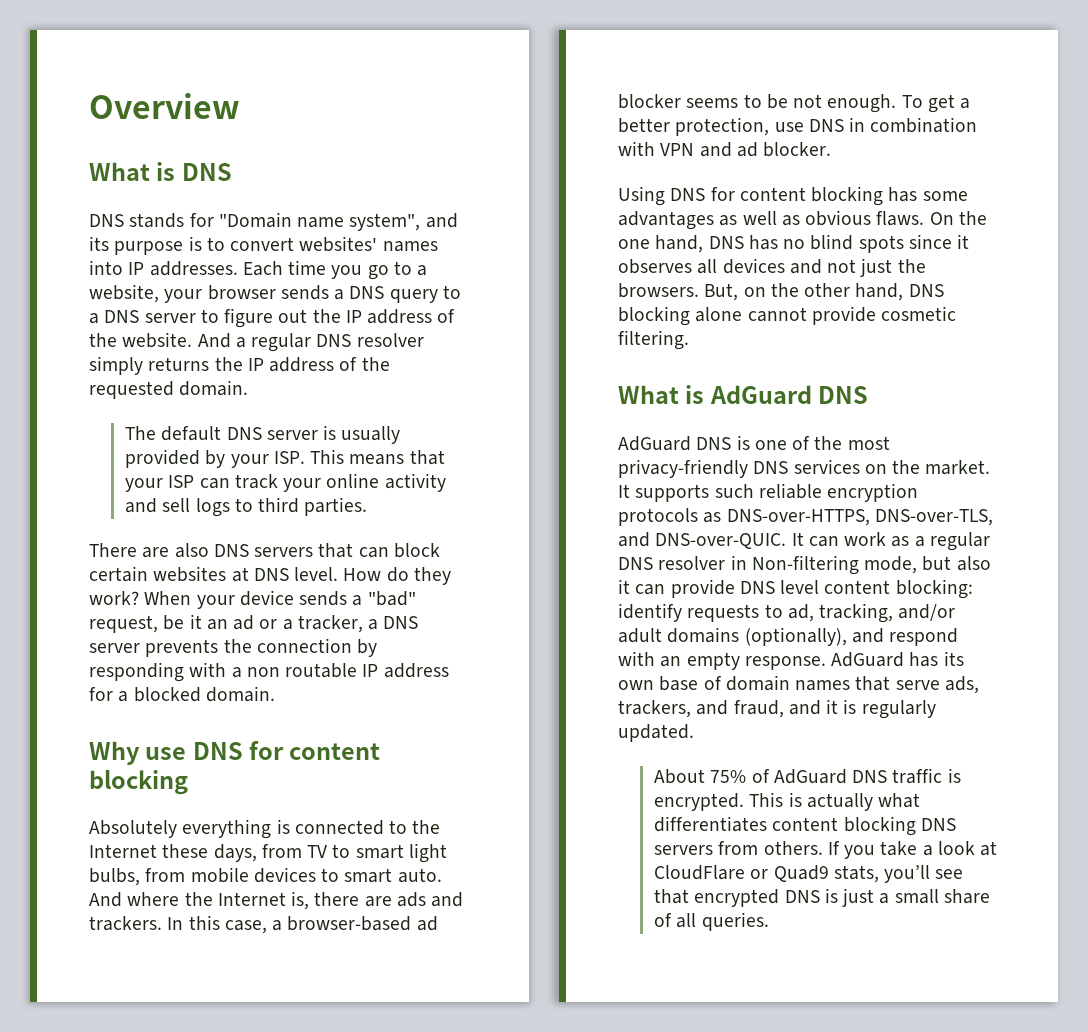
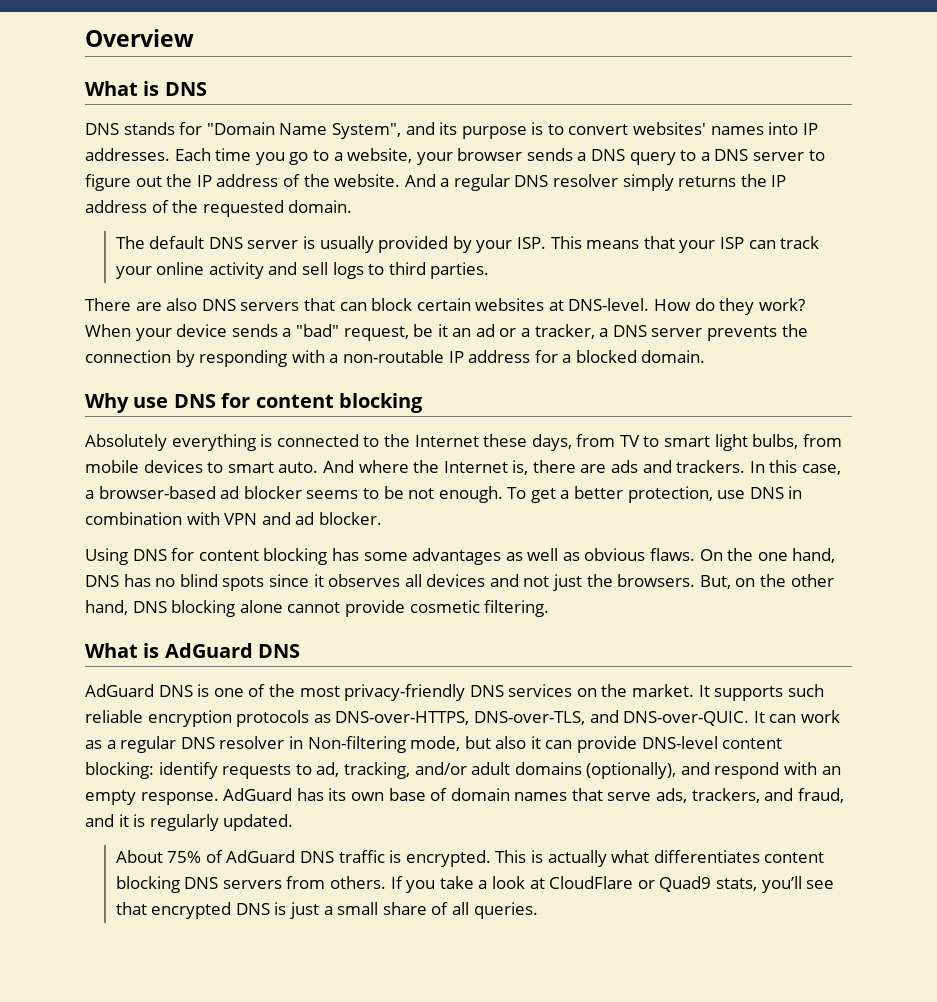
- DNS stands for "Domain name system", and its purpose is to convert websites' names into IP addresses.
+ DNS stands for "Domain Name System", and its purpose is to convert websites' names into IP addresses.
- There are also DNS servers that can block certain websites at DNS level.
+ There are also DNS servers that can block certain websites at DNS-level.
- When your device sends a "bad" request, be it an ad or a tracker, a DNS server prevents the connection by responding with a non routable IP address for a blocked domain.
+ When your device sends a "bad" request, be it an ad or a tracker, a DNS server prevents the connection by responding with a non-routable IP address for a blocked domain.
- It can work as a regular DNS resolver in Non-filtering mode, but also it can provide DNS level content blocking: identify requests to ad, tracking, and/or adult domains (optionally), and respond with an empty response.
+ It can work as a regular DNS resolver in Non-filtering mode, but also it can provide DNS-level content blocking: identify requests to ad, tracking, and/or adult domains (optionally), and respond with an empty response.

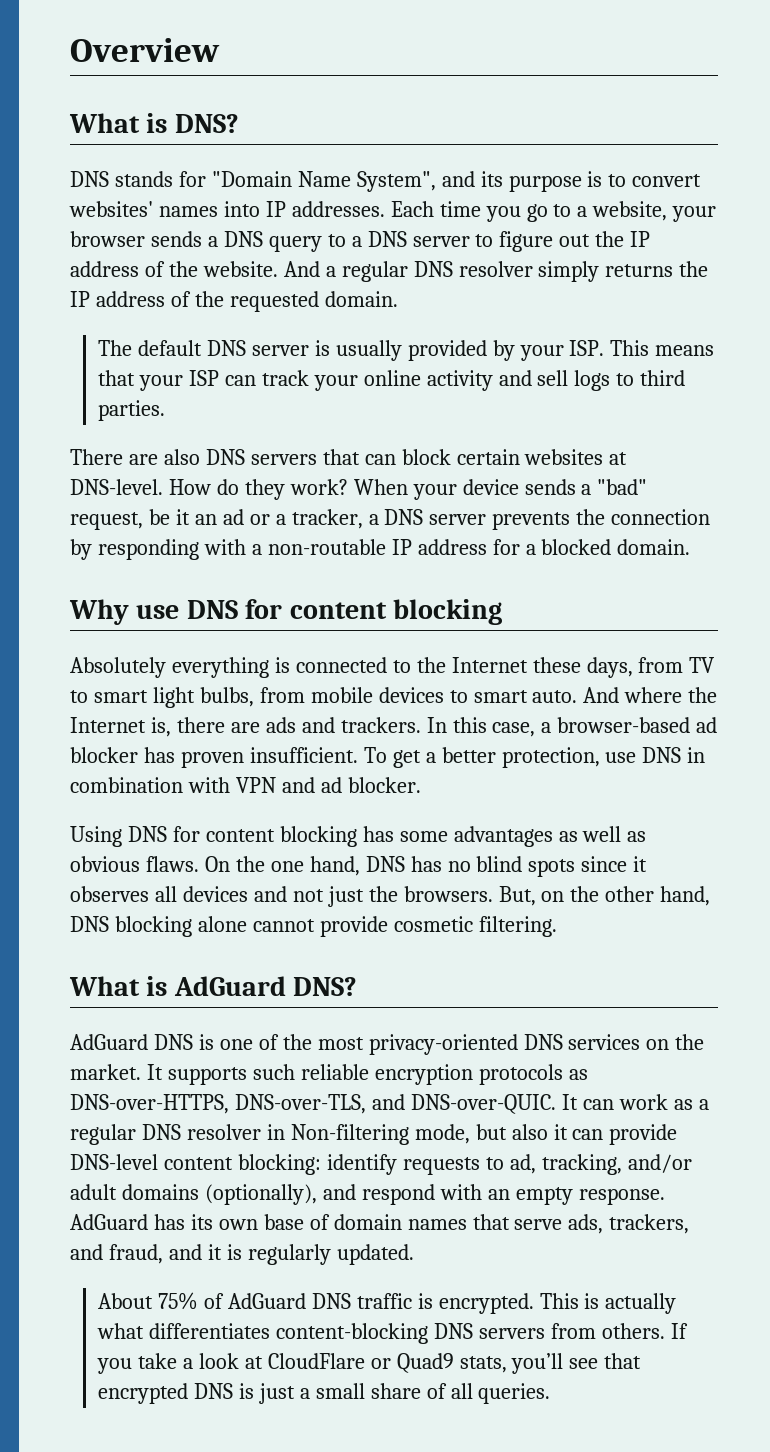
- What is DNS
+ What is DNS?
- In this case, a browser-based ad blocker seems to be not enough.
+ In this case, a browser-based ad blocker has proven insufficient.
- What is AdGuard DNS
+ What is AdGuard DNS?
- AdGuard DNS is one of the most privacy-friendly DNS services on the market.
+ AdGuard DNS is one of the most privacy-oriented DNS services on the market.
- This is actually what differentiates content blocking DNS servers from others.
+ This is actually what differentiates content-blocking DNS servers from others.

